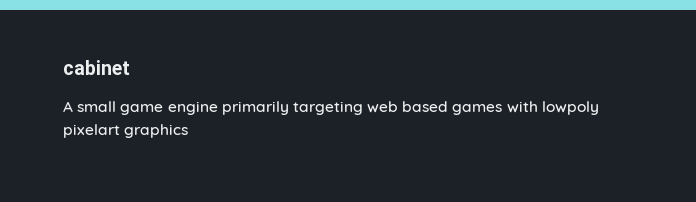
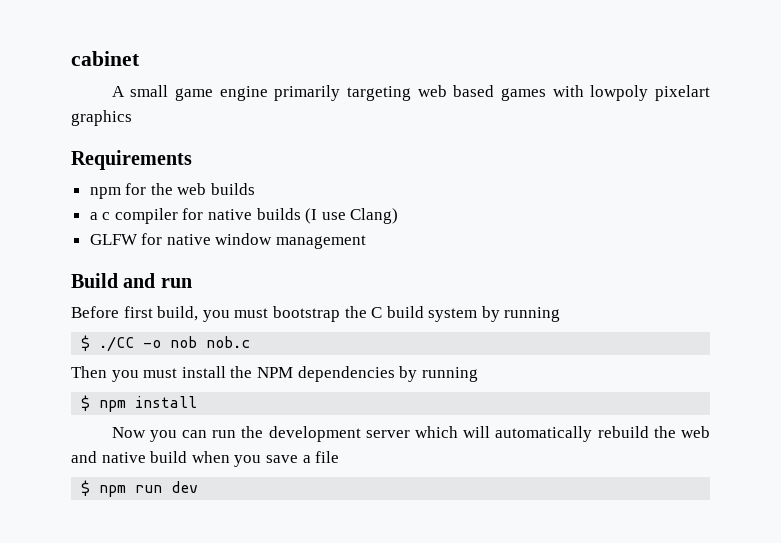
+ Requirements
+ npm for the web builds
+ a c compiler for native builds (I use Clang)
+ GLFW for native window management
+ Build and run
+ Before first build, you must bootstrap the C build system by running
+ $ ./CC -o nob nob.c
+ Then you must install the NPM dependencies by running
+ $ npm install
+ Now you can run the development server which will automatically rebuild the web and native build when you save a file
+ $ npm run dev

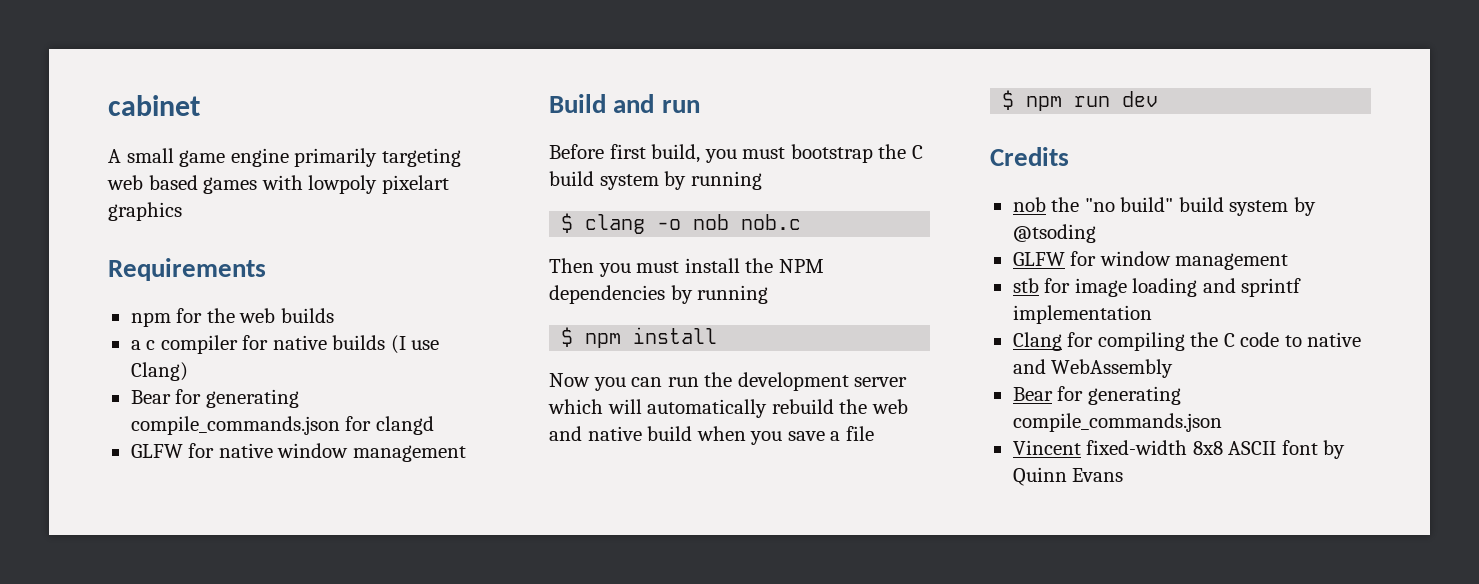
+ Bear for generating compile_commands.json for clangd
- $ ./CC -o nob nob.c
+ $ clang -o nob nob.c
+ Credits
+ nob the "no build" build system by @tsoding
+ GLFW for window management
+ stb for image loading and sprintf implementation
+ Clang for compiling the C code to native and WebAssembly
+ Bear for generating compile_commands.json
+ Vincent fixed-width 8x8 ASCII font by Quinn Evans

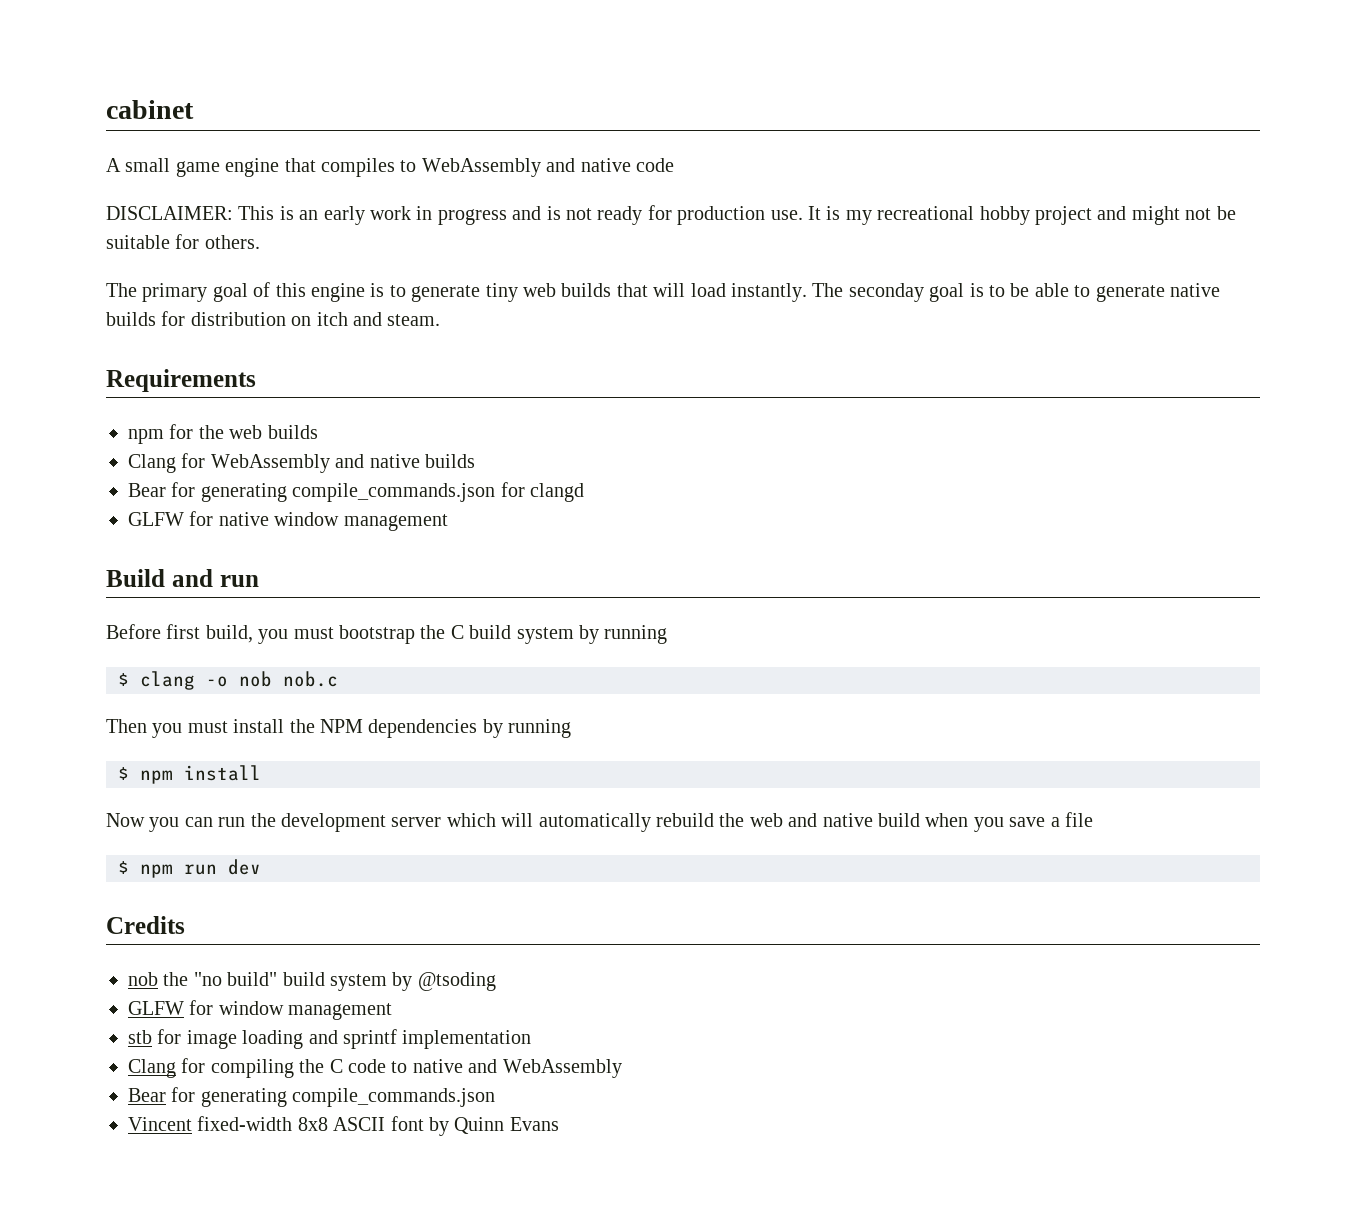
- A small game engine primarily targeting web based games with lowpoly pixelart graphics
+ A small game engine that compiles to WebAssembly and native code
+ DISCLAIMER: This is an early work in progress and is not ready for production use. It is my recreational hobby project and might not be suitable for others.
+ The primary goal of this engine is to generate tiny web builds that will load instantly. The seconday goal is to be able to generate native builds for distribution on itch and steam.
- a c compiler for native builds (I use Clang)
+ Clang for WebAssembly and native builds

